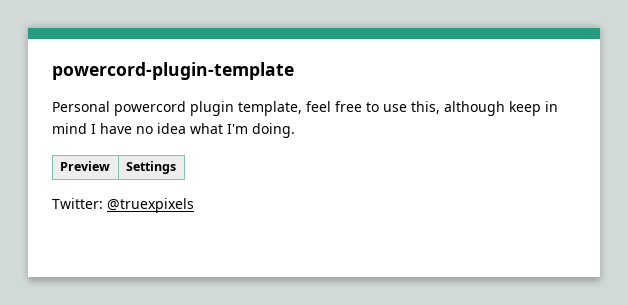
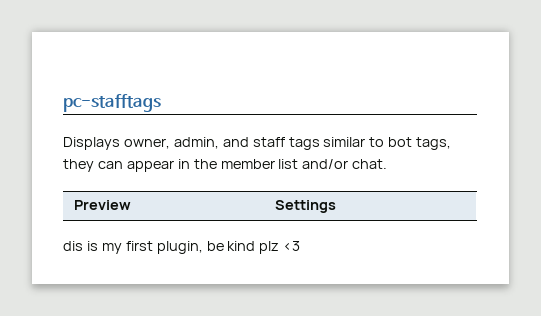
- powercord-plugin-template
- Personal powercord plugin template, feel free to use this, although keep in mind I have no idea what I'm doing.
+ pc-stafftags
+ Displays owner, admin, and staff tags similar to bot tags, they can appear in the member list and/or chat.
  Preview | Settings
- Twitter: @truexpixels
+ dis is my first plugin, be kind plz <3

